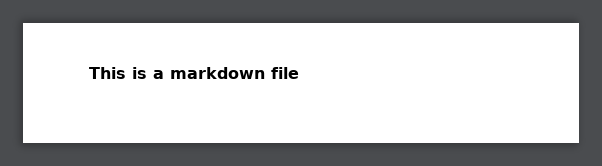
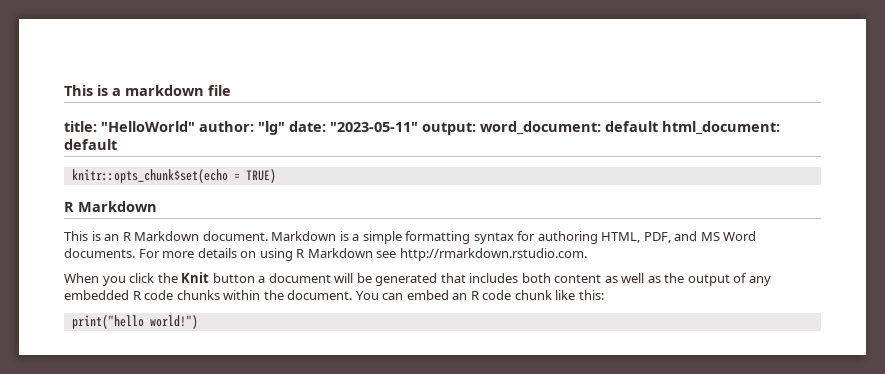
+ title: "HelloWorld" author: "lg" date: "2023-05-11" output: word_document: default html_document: default
+ knitr::opts_chunk$set(echo = TRUE)
+ R Markdown
+ This is an R Markdown document. Markdown is a simple formatting syntax for authoring HTML, PDF, and MS Word documents. For more details on using R Markdown see http://rmarkdown.rstudio.com.
+ When you click the Knit button a document will be generated that includes both content as well as the output of any embedded R code chunks within the document. You can embed an R code chunk like this:
+ print("hello world!")

